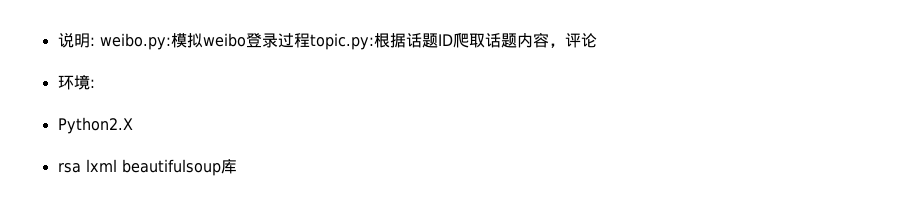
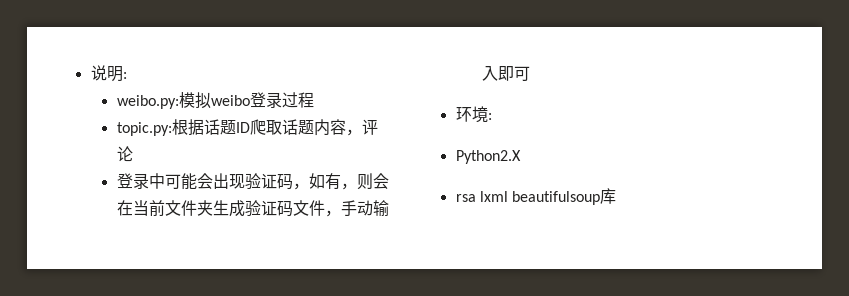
- 说明: weibo.py:模拟weibo登录过程topic.py:根据话题ID爬取话题内容，评论
+ 说明:
+ weibo.py:模拟weibo登录过程
+ topic.py:根据话题ID爬取话题内容，评论
+ 登录中可能会出现验证码，如有，则会在当前文件夹生成验证码文件，手动输入即可

